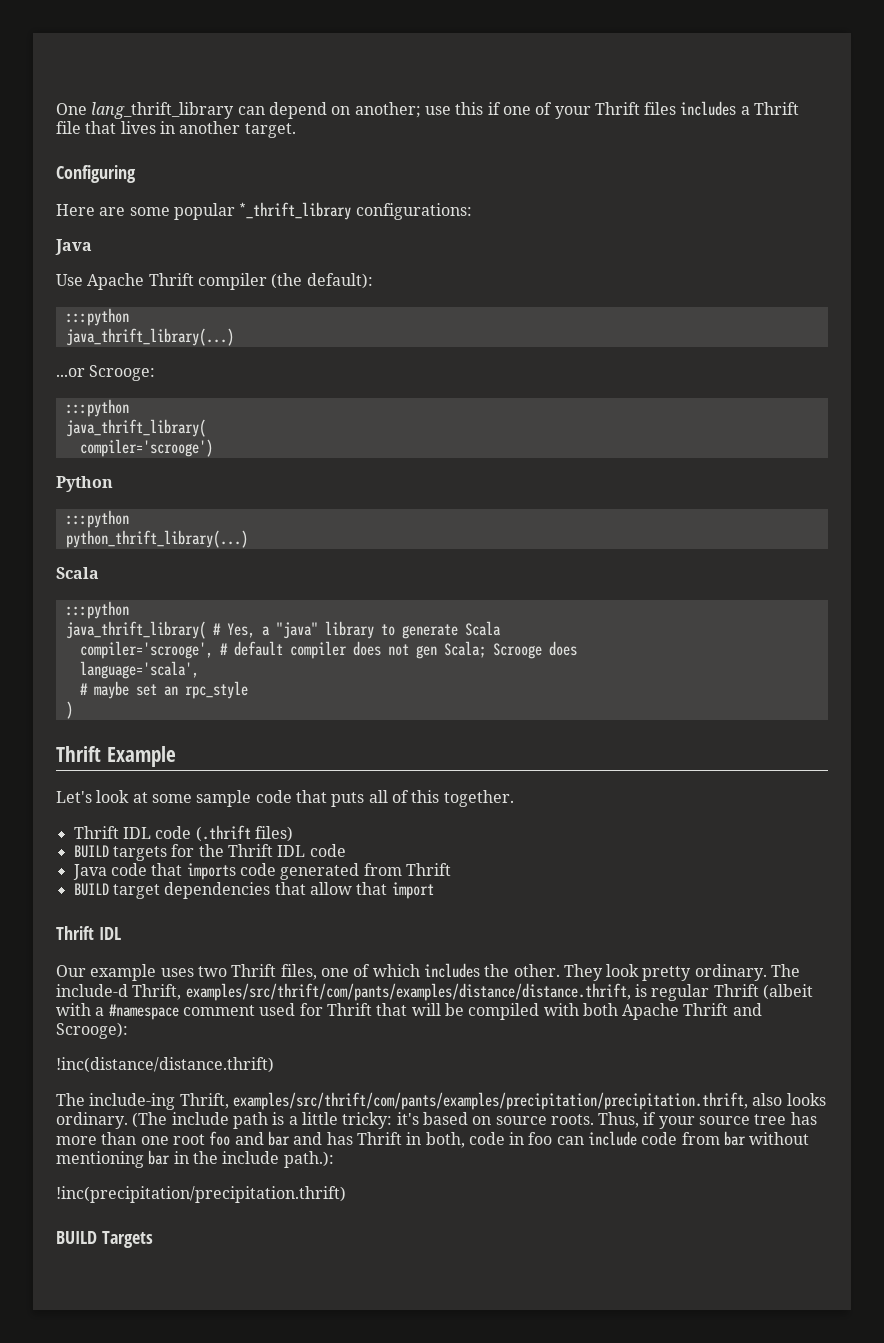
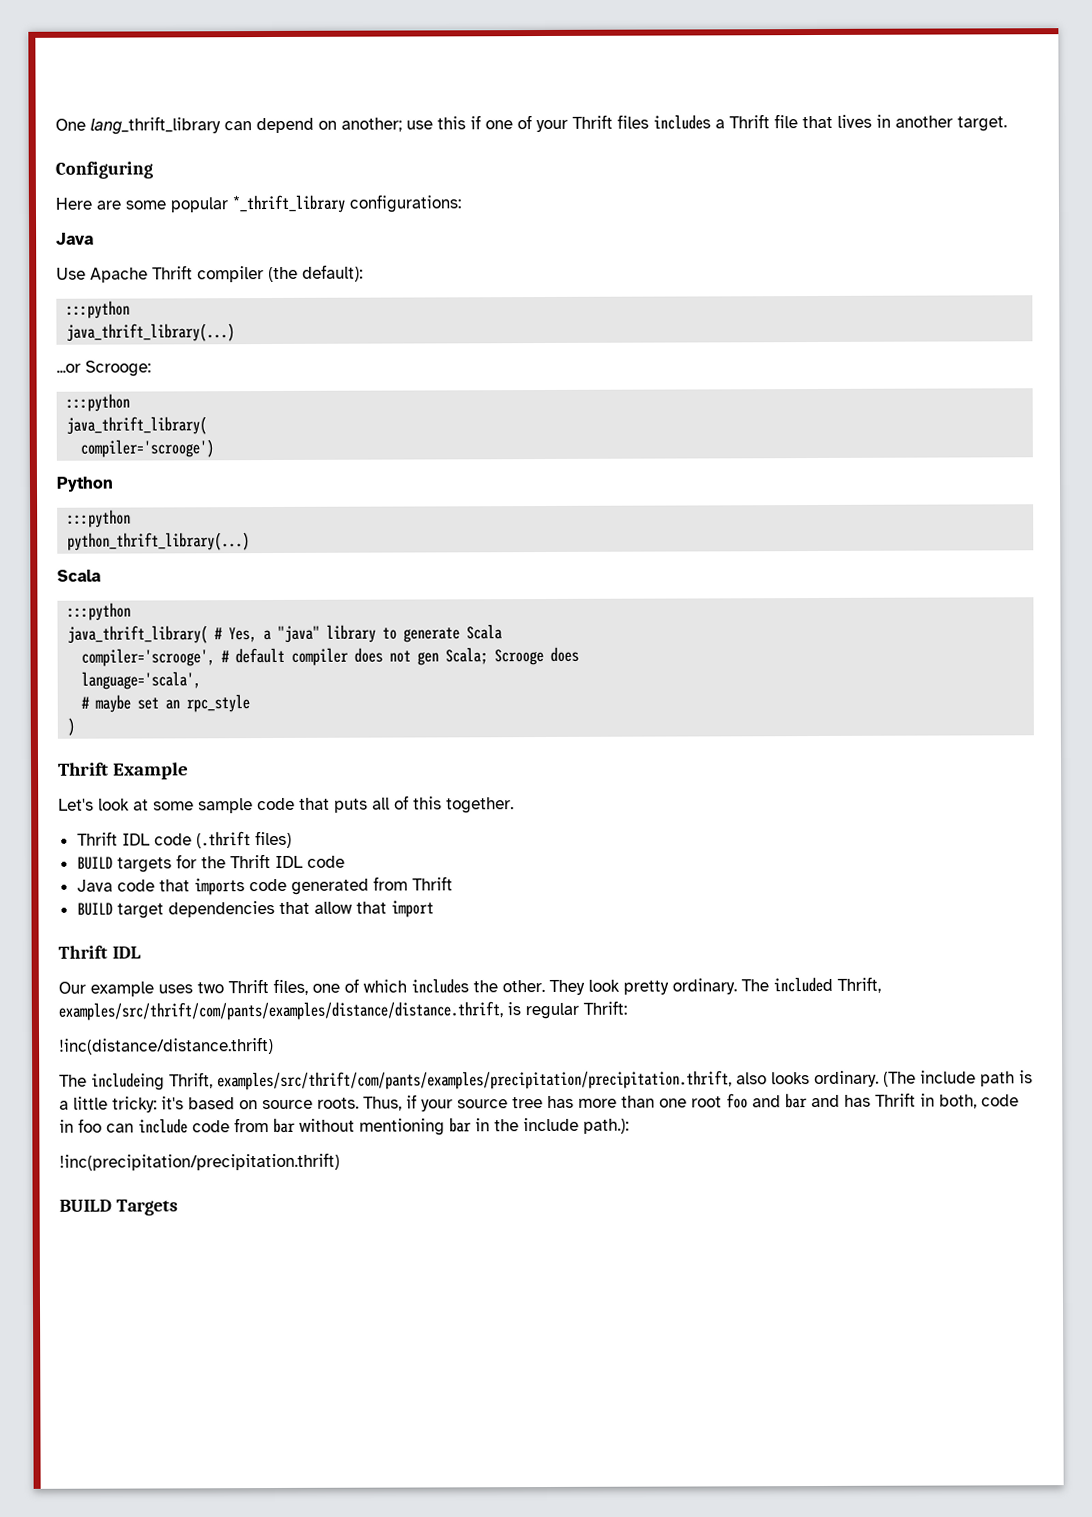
- The include-d Thrift, examples/src/thrift/com/pants/examples/distance/distance.thrift, is regular Thrift (albeit with a #namespace comment used for Thrift that will be compiled with both Apache Thrift and Scrooge):
+ The included Thrift, examples/src/thrift/com/pants/examples/distance/distance.thrift, is regular Thrift:
- The include-ing Thrift, examples/src/thrift/com/pants/examples/precipitation/precipitation.thrift, also looks ordinary.
+ The includeing Thrift, examples/src/thrift/com/pants/examples/precipitation/precipitation.thrift, also looks ordinary.

